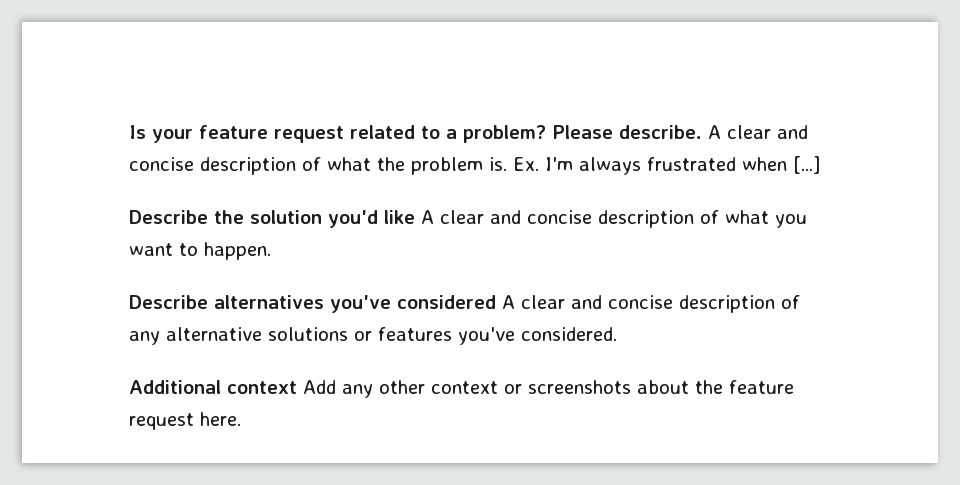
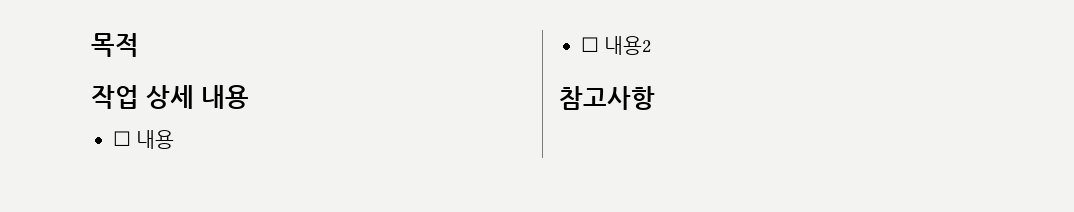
- Is your feature request related to a problem? Please describe. A clear and concise description of what the problem is. Ex. I'm always frustrated when [...]
- Describe the solution you'd like A clear and concise description of what you want to happen.
- Describe alternatives you've considered A clear and concise description of any alternative solutions or features you've considered.
- Additional context Add any other context or screenshots about the feature request here.
+ 목적
+ 작업 상세 내용
+ ☐ 내용
+ ☐ 내용2
+ 참고사항

